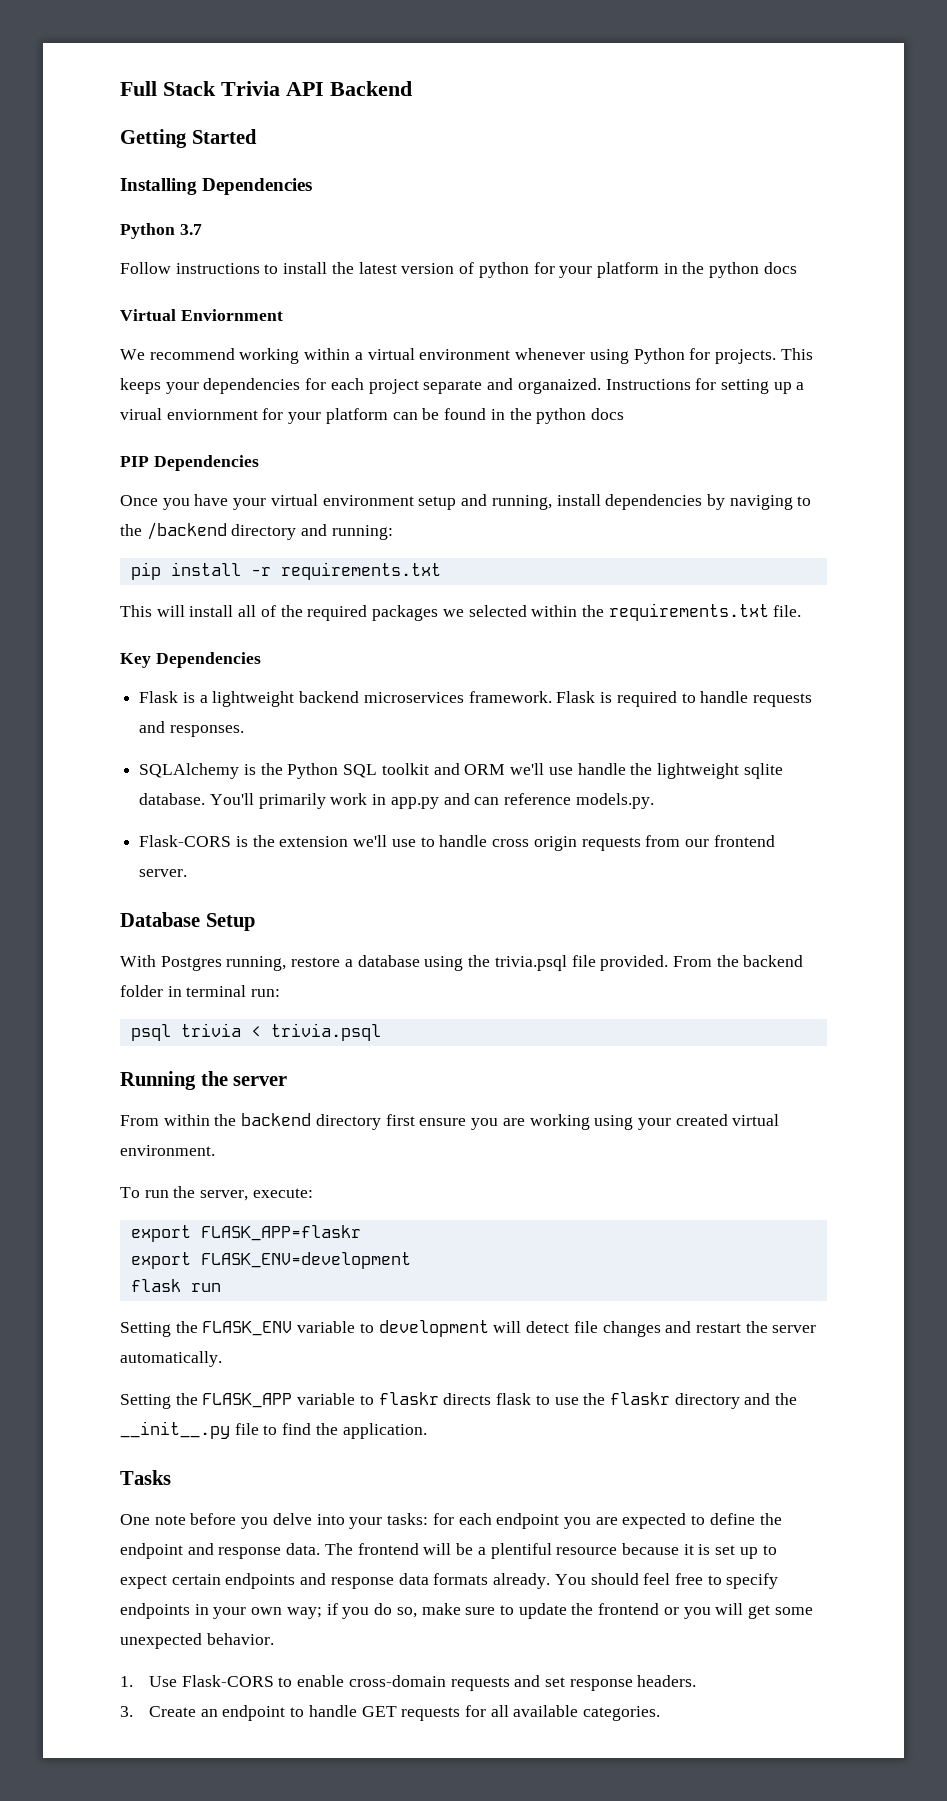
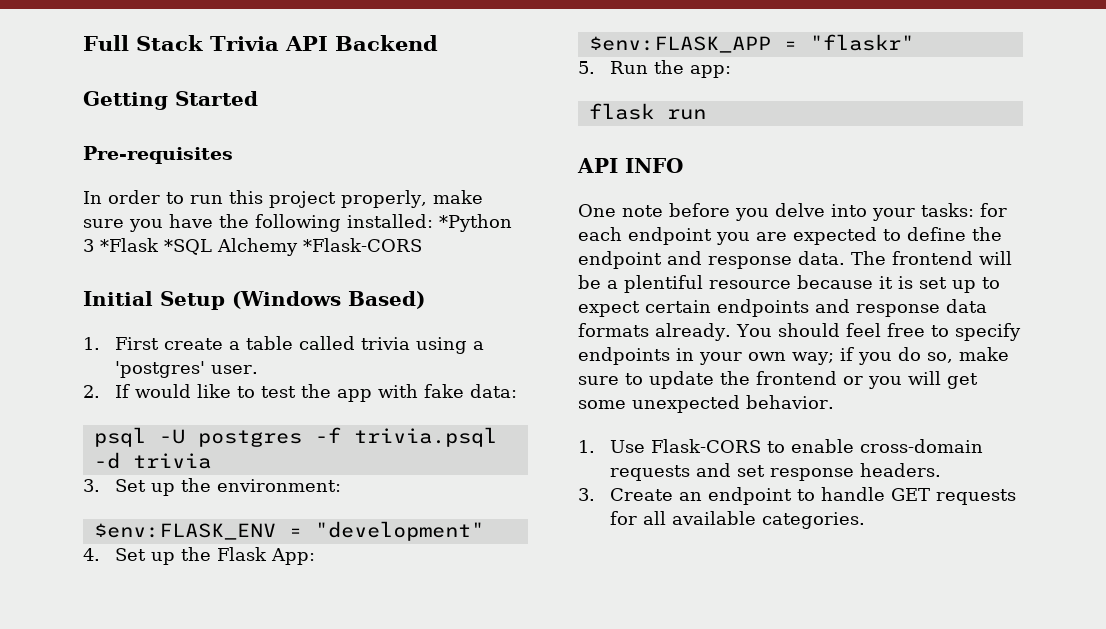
- Installing Dependencies
- Python 3.7
- Follow instructions to install the latest version of python for your platform in the python docs
- Virtual Enviornment
- We recommend working within a virtual environment whenever using Python for projects. This keeps your dependencies for each project separate and organaized. Instructions for setting up a virual enviornment for your platform can be found in the python docs
- PIP Dependencies
- Once you have your virtual environment setup and running, install dependencies by naviging to the /backend directory and running:
- pip install -r requirements.txt
- This will install all of the required packages we selected within the requirements.txt file.
- Key Dependencies
- Flask is a lightweight backend microservices framework. Flask is required to handle requests and responses.
- SQLAlchemy is the Python SQL toolkit and ORM we'll use handle the lightweight sqlite database. You'll primarily work in app.py and can reference models.py.
- Flask-CORS is the extension we'll use to handle cross origin requests from our frontend server.
- Database Setup
- With Postgres running, restore a database using the trivia.psql file provided. From the backend folder in terminal run:
- psql trivia < trivia.psql
- Running the server
- From within the backend directory first ensure you are working using your created virtual environment.
- To run the server, execute:
- export FLASK_APP=flaskr
- export FLASK_ENV=development
+ Pre-requisites
+ In order to run this project properly, make sure you have the following installed: *Python 3 *Flask *SQL Alchemy *Flask-CORS
+ Initial Setup (Windows Based)
+ 1. First create a table called trivia using a 'postgres' user.
+ 2. If would like to test the app with fake data:
+ psql -U postgres -f trivia.psql -d trivia
+ 3. Set up the environment:
+ $env:FLASK_ENV = "development"
+ 4. Set up the Flask App:
+ $env:FLASK_APP = "flaskr"
+ 5. Run the app:
  flask run
- Setting the FLASK_ENV variable to development will detect file changes and restart the server automatically.
- Setting the FLASK_APP variable to flaskr directs flask to use the flaskr directory and the __init__.py file to find the application.
- Tasks
+ API INFO

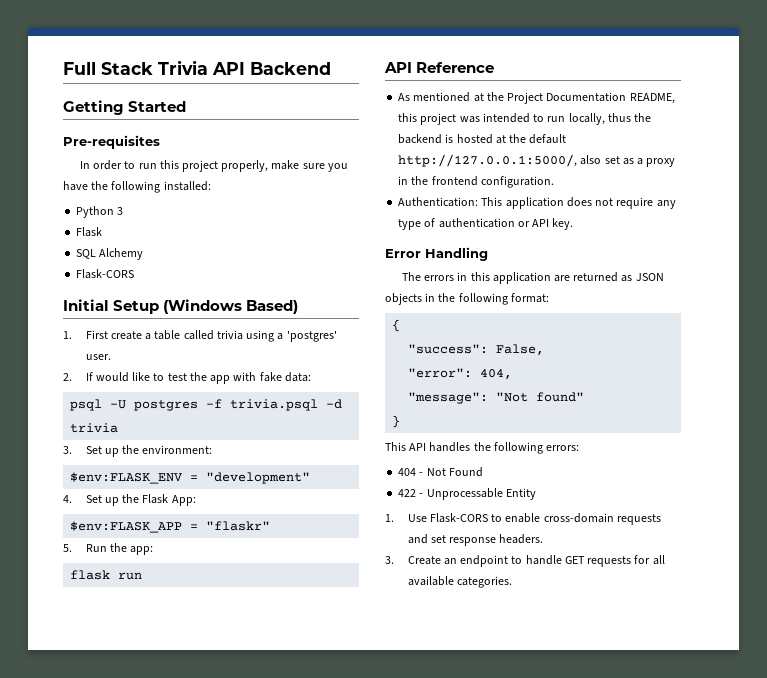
- In order to run this project properly, make sure you have the following installed: *Python 3 *Flask *SQL Alchemy *Flask-CORS
+ In order to run this project properly, make sure you have the following installed:
+ Python 3
+ Flask
+ SQL Alchemy
+ Flask-CORS
- API INFO
- One note before you delve into your tasks: for each endpoint you are expected to define the endpoint and response data. The frontend will be a plentiful resource because it is set up to expect certain endpoints and response data formats already. You should feel free to specify endpoints in your own way; if you do so, make sure to update the frontend or you will get some unexpected behavior.
+ API Reference
+ As mentioned at the Project Documentation README, this project was intended to run locally, thus the backend is hosted at the default http://127.0.0.1:5000/, also set as a proxy in the frontend configuration.
+ Authentication: This application does not require any type of authentication or API key.
+ Error Handling
+ The errors in this application are returned as JSON objects in the following format:
+ {
+ "success": False,
+ "error": 404,
+ "message": "Not found"
+ }
+ This API handles the following errors:
+ 404 - Not Found
+ 422 - Unprocessable Entity

